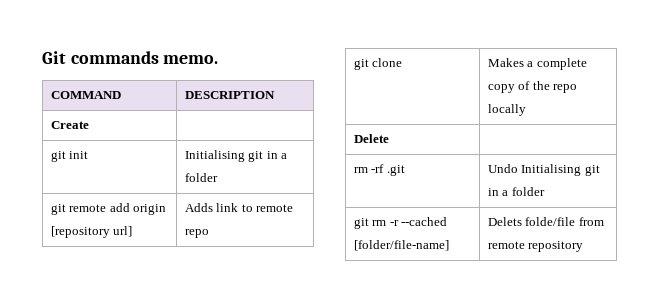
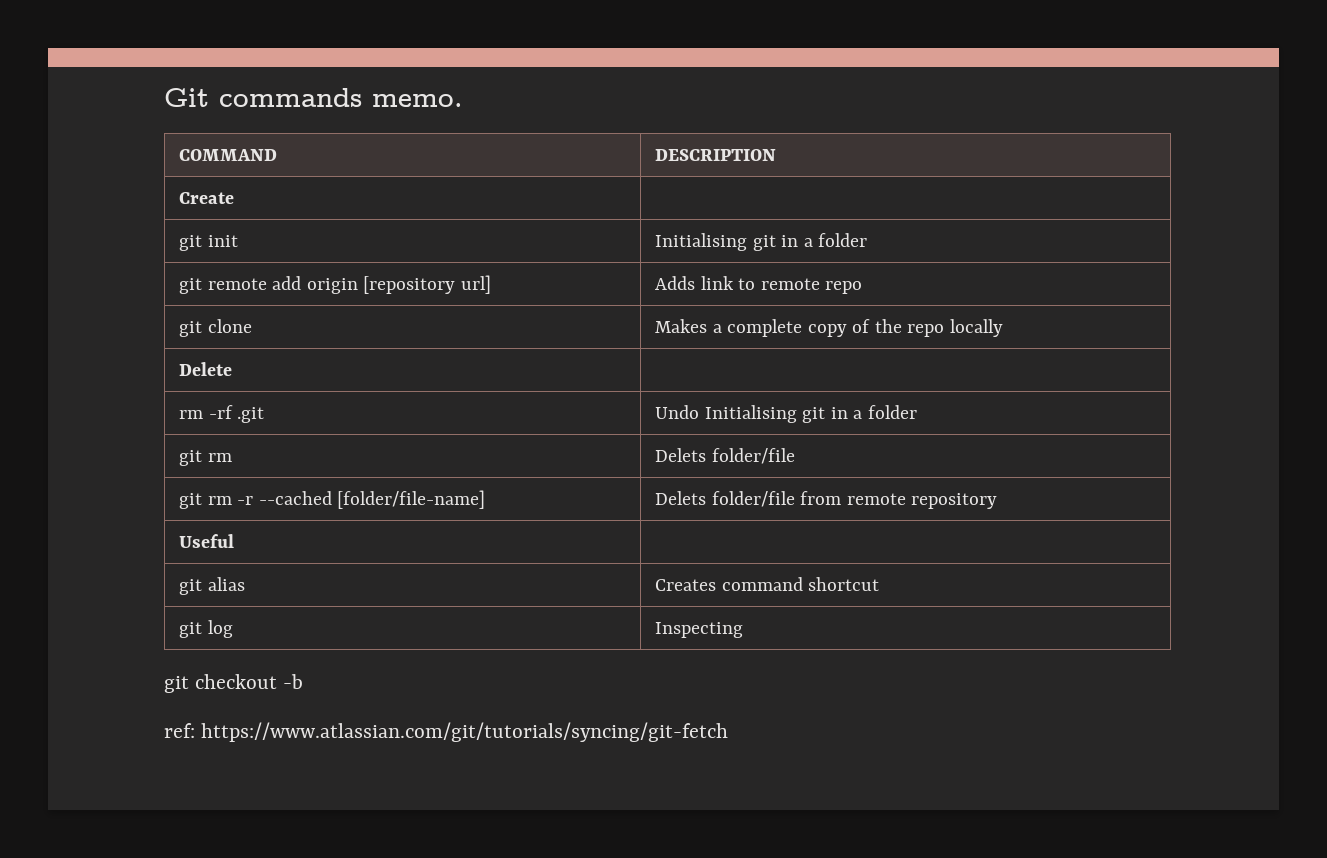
+ git rm | Delets folder/file
- git rm -r --cached [folder/file-name] | Delets folde/file from remote repository
+ git rm -r --cached [folder/file-name] | Delets folder/file from remote repository
+ Useful |
+ git alias | Creates command shortcut
+ git log | Inspecting
+ git checkout -b
+ ref: https://www.atlassian.com/git/tutorials/syncing/git-fetch

